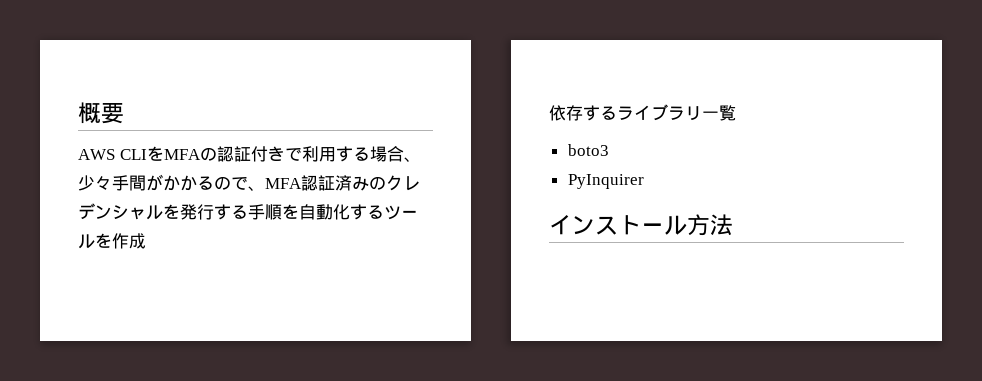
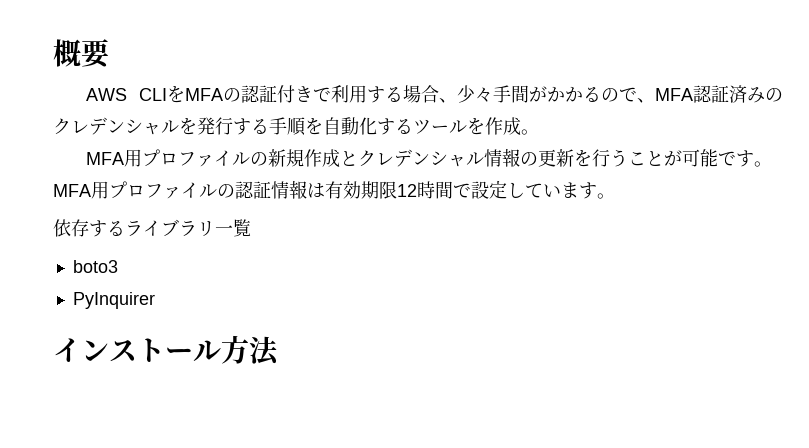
- AWS CLIをMFAの認証付きで利用する場合、少々手間がかかるので、MFA認証済みのクレデンシャルを発行する手順を自動化するツールを作成
+ AWS CLIをMFAの認証付きで利用する場合、少々手間がかかるので、MFA認証済みのクレデンシャルを発行する手順を自動化するツールを作成。
+ MFA用プロファイルの新規作成とクレデンシャル情報の更新を行うことが可能です。MFA用プロファイルの認証情報は有効期限12時間で設定しています。

